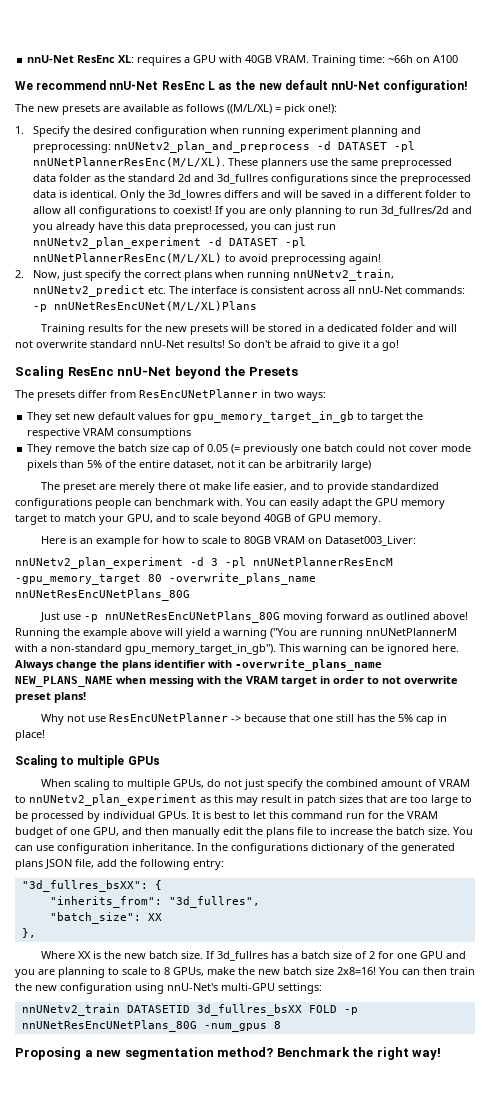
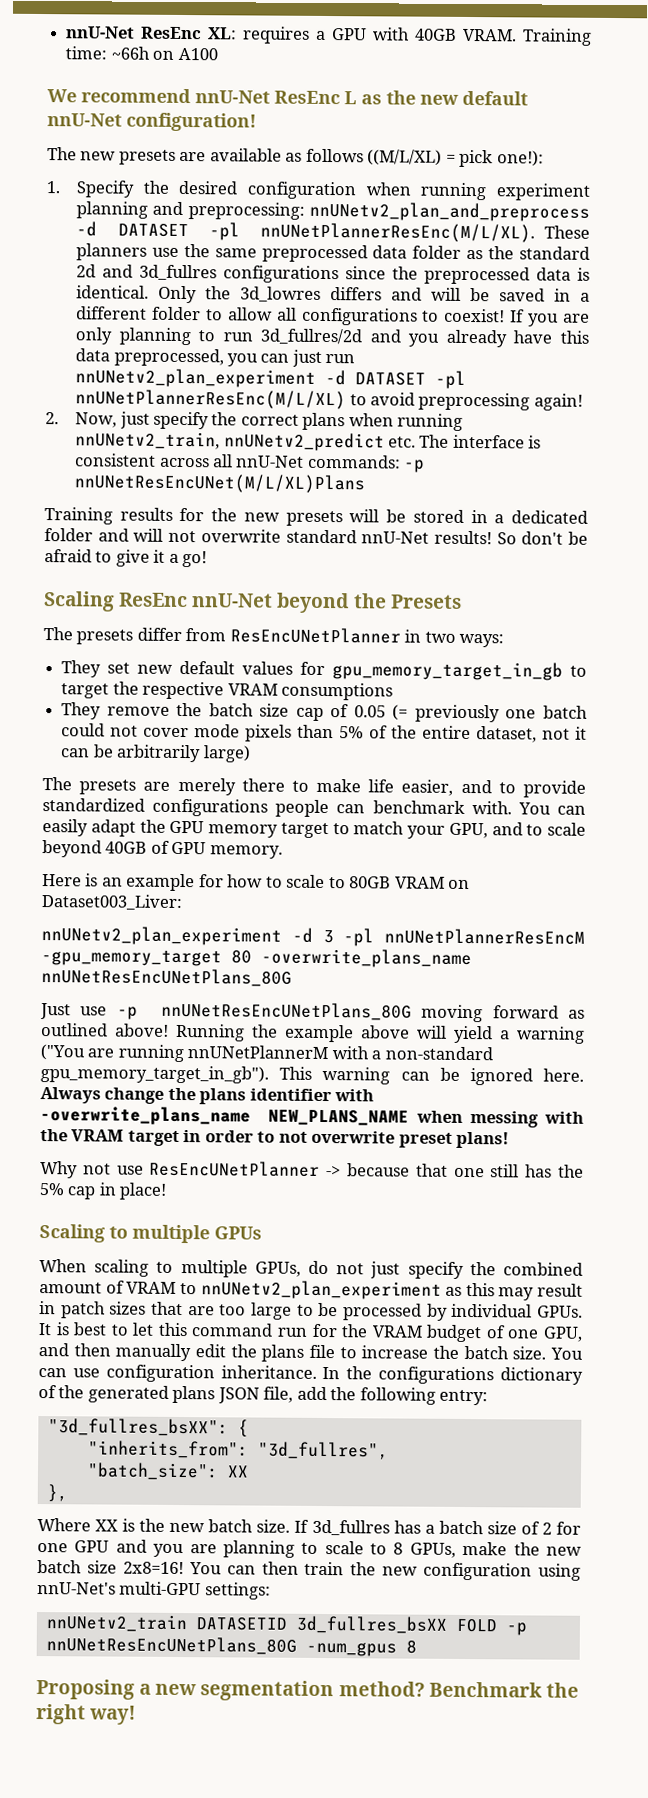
- The preset are merely there ot make life easier, and to provide standardized configurations people can benchmark with.
+ The presets are merely there to make life easier, and to provide standardized configurations people can benchmark with.

